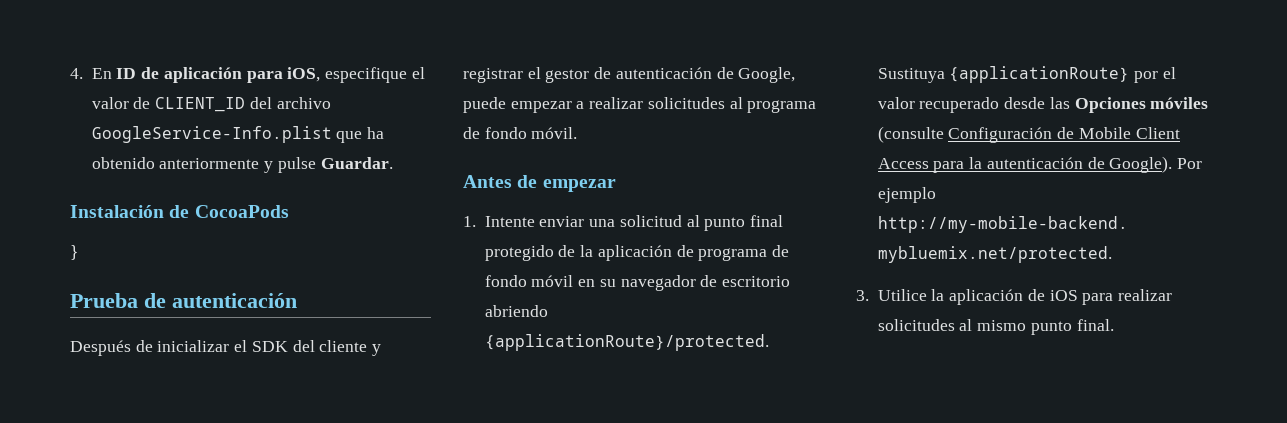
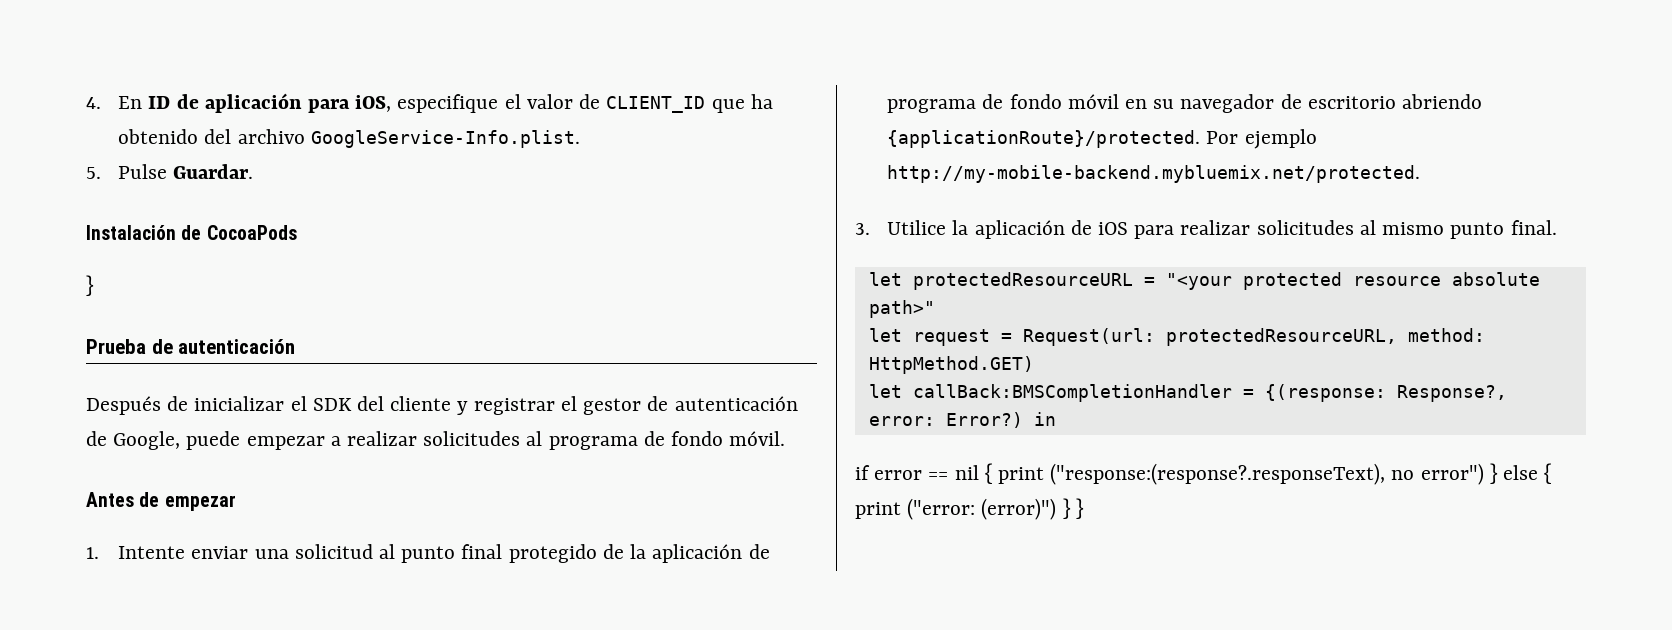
- 4. En ID de aplicación para iOS, especifique el valor de CLIENT_ID del archivo GoogleService-Info.plist que ha obtenido anteriormente y pulse Guardar.
+ 4. En ID de aplicación para iOS, especifique el valor de CLIENT_ID que ha obtenido del archivo GoogleService-Info.plist.
+ 5. Pulse Guardar.
- Sustituya {applicationRoute} por el valor recuperado desde las Opciones móviles (consulte Configuración de Mobile Client Access para la autenticación de Google).
+ let protectedResourceURL = "<your protected resource absolute path>"
+ let request = Request(url: protectedResourceURL, method: HttpMethod.GET)
+ let callBack:BMSCompletionHandler = {(response: Response?, error: Error?) in
+ if error == nil { print ("response:(response?.responseText), no error") } else { print ("error: (error)") } }

